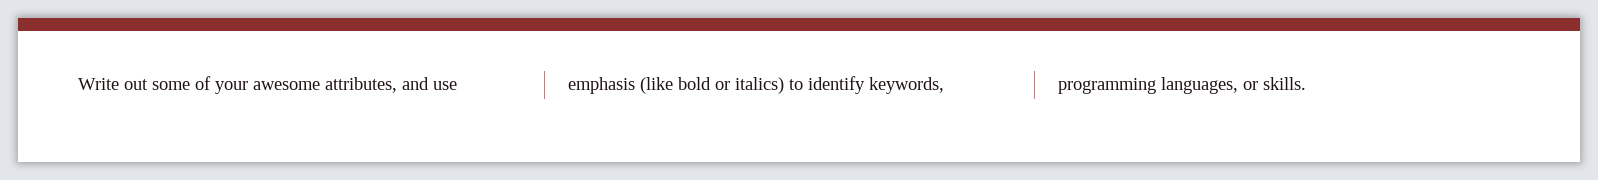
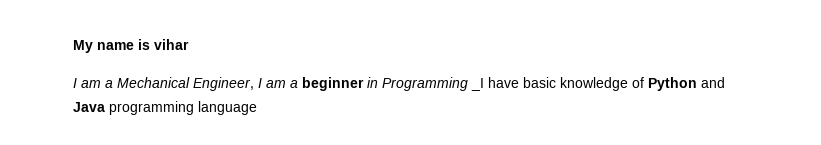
- Write out some of your awesome attributes, and use emphasis (like bold or italics) to identify keywords, programming languages, or skills.
+ My name is vihar
+ I am a Mechanical Engineer, I am a beginner in Programming _I have basic knowledge of Python and Java programming language

